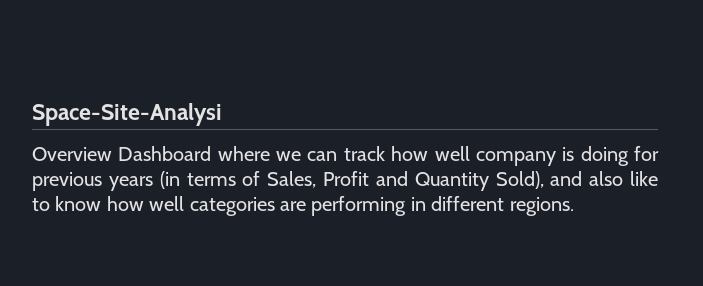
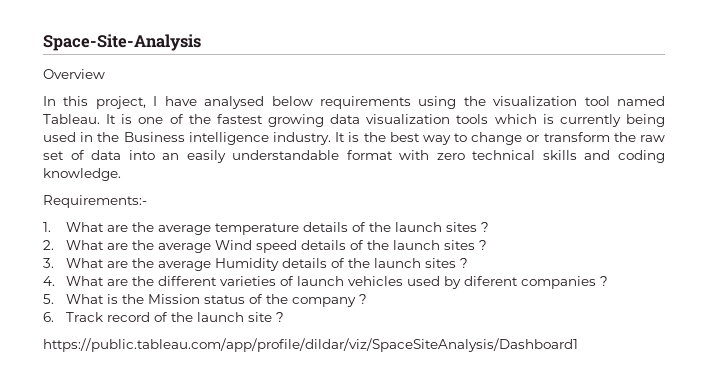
- Space-Site-Analysi
+ Space-Site-Analysis
- Overview Dashboard where we can track how well company is doing for previous years (in terms of Sales, Profit and Quantity Sold), and also like to know how well categories are performing in different regions.
+ Overview
+ In this project, I have analysed below requirements using the visualization tool named Tableau. It is one of the fastest growing data visualization tools which is currently being used in the Business intelligence industry. It is the best way to change or transform the raw set of data into an easily understandable format with zero technical skills and coding knowledge.
+ Requirements:-
+ 1. What are the average temperature details of the launch sites ?
+ 2. What are the average Wind speed details of the launch sites ?
+ 3. What are the average Humidity details of the launch sites ?
+ 4. What are the different varieties of launch vehicles used by diferent companies ?
+ 5. What is the Mission status of the company ?
+ 6. Track record of the launch site ?
+ https://public.tableau.com/app/profile/dildar/viz/SpaceSiteAnalysis/Dashboard1

